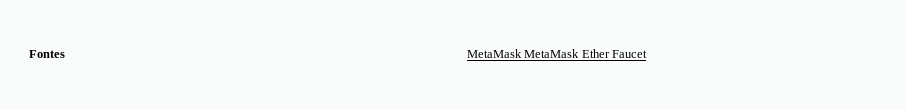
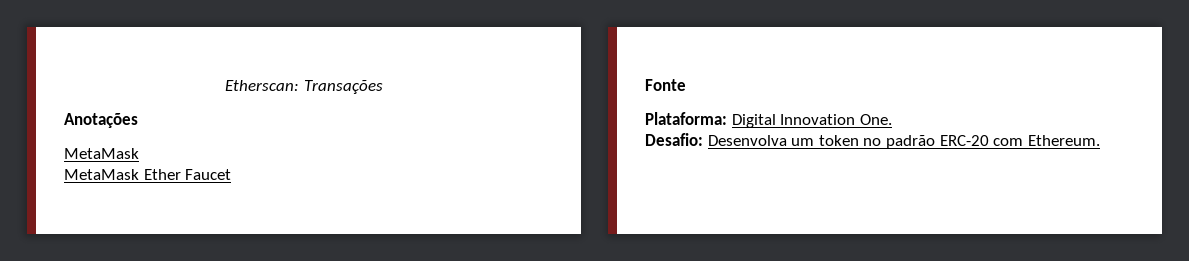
- Fontes
- MetaMask MetaMask Ether Faucet
+ Etherscan: Transações
+ Anotações
+ MetaMask
+ MetaMask Ether Faucet
+ Fonte
+ Plataforma: Digital Innovation One.
+ Desafio: Desenvolva um token no padrão ERC-20 com Ethereum.

